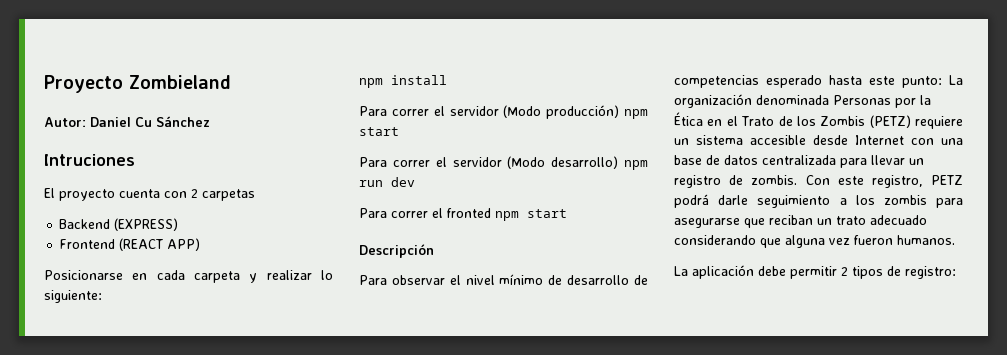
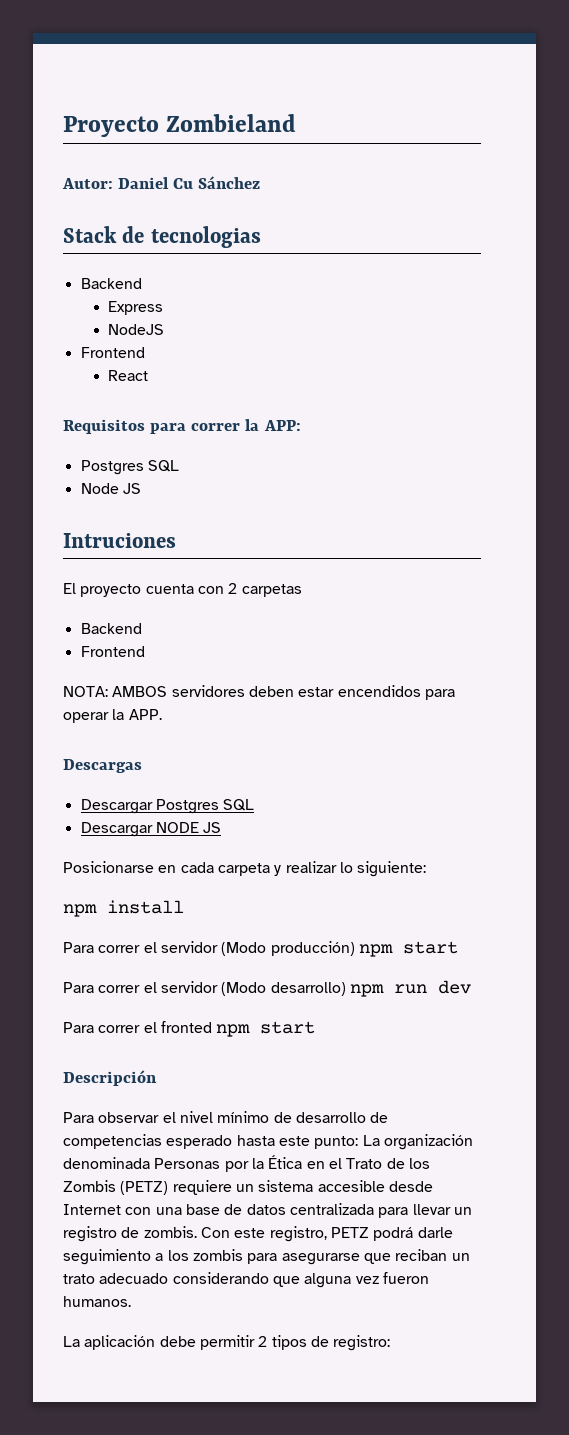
+ Stack de tecnologias
+ Backend
+ Express
+ NodeJS
+ Frontend
+ React
+ Requisitos para correr la APP:
+ Postgres SQL
+ Node JS
  El proyecto cuenta con 2 carpetas
- Backend (EXPRESS)
- Frontend (REACT APP)
+ Backend
+ Frontend
+ NOTA: AMBOS servidores deben estar encendidos para operar la APP.
+ Descargas
+ Descargar Postgres SQL
+ Descargar NODE JS

